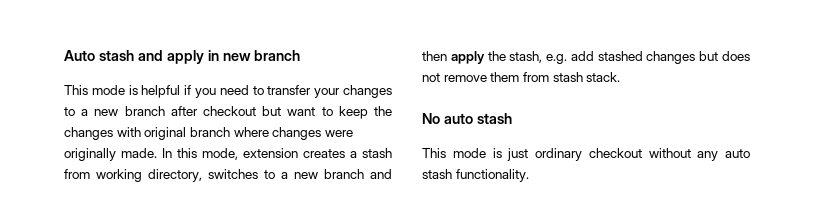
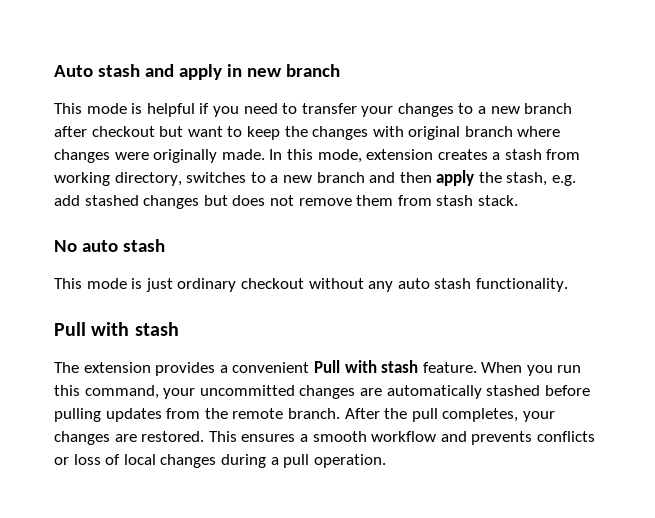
  This mode is just ordinary checkout without any auto stash functionality.
+ Pull with stash
+ The extension provides a convenient Pull with stash feature. When you run this command, your uncommitted changes are automatically stashed before pulling updates from the remote branch. After the pull completes, your changes are restored. This ensures a smooth workflow and prevents conflicts or loss of local changes during a pull operation.

